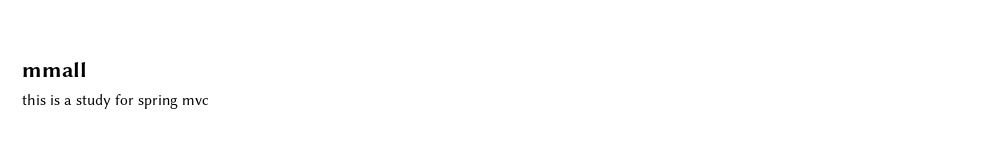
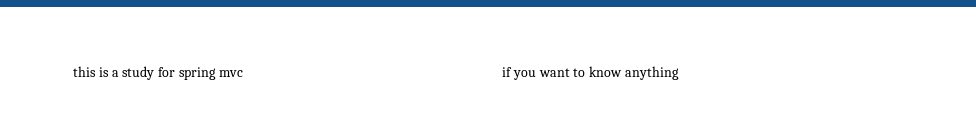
- mmall
+ if you want to know anything

